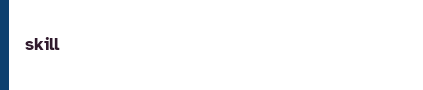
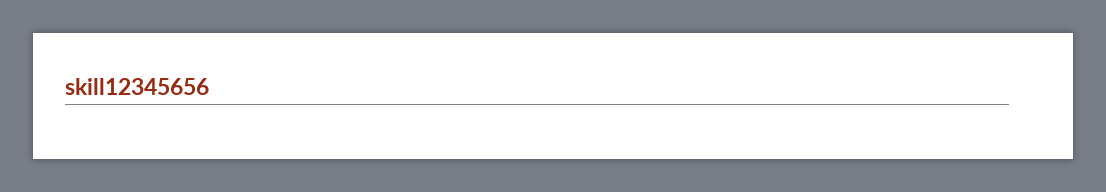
- skill
+ skill12345656

